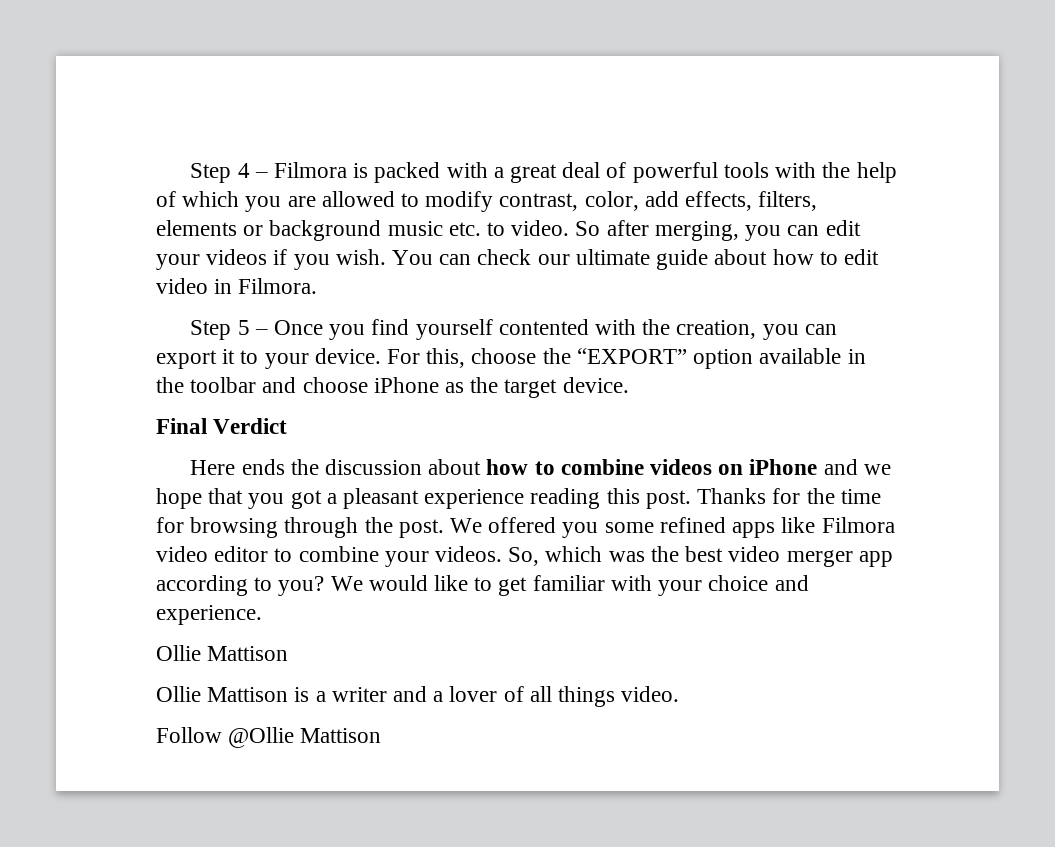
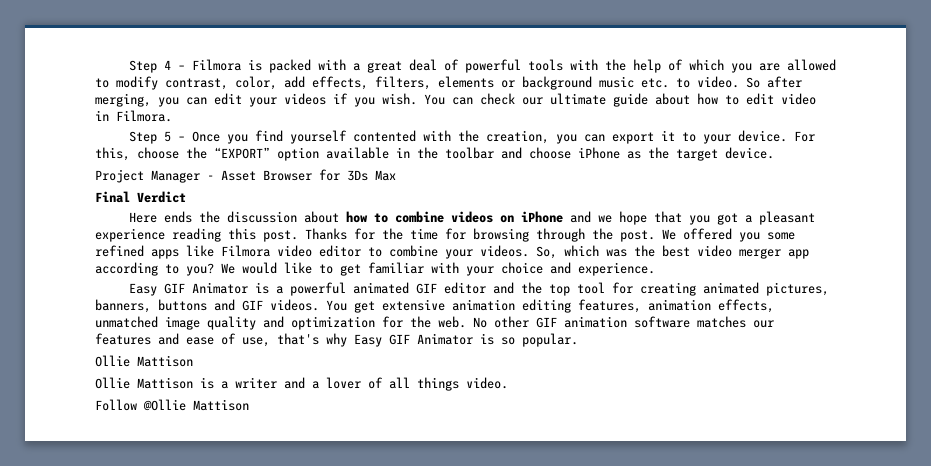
+ Project Manager - Asset Browser for 3Ds Max
+ Easy GIF Animator is a powerful animated GIF editor and the top tool for creating animated pictures, banners, buttons and GIF videos. You get extensive animation editing features, animation effects, unmatched image quality and optimization for the web. No other GIF animation software matches our features and ease of use, that's why Easy GIF Animator is so popular.

